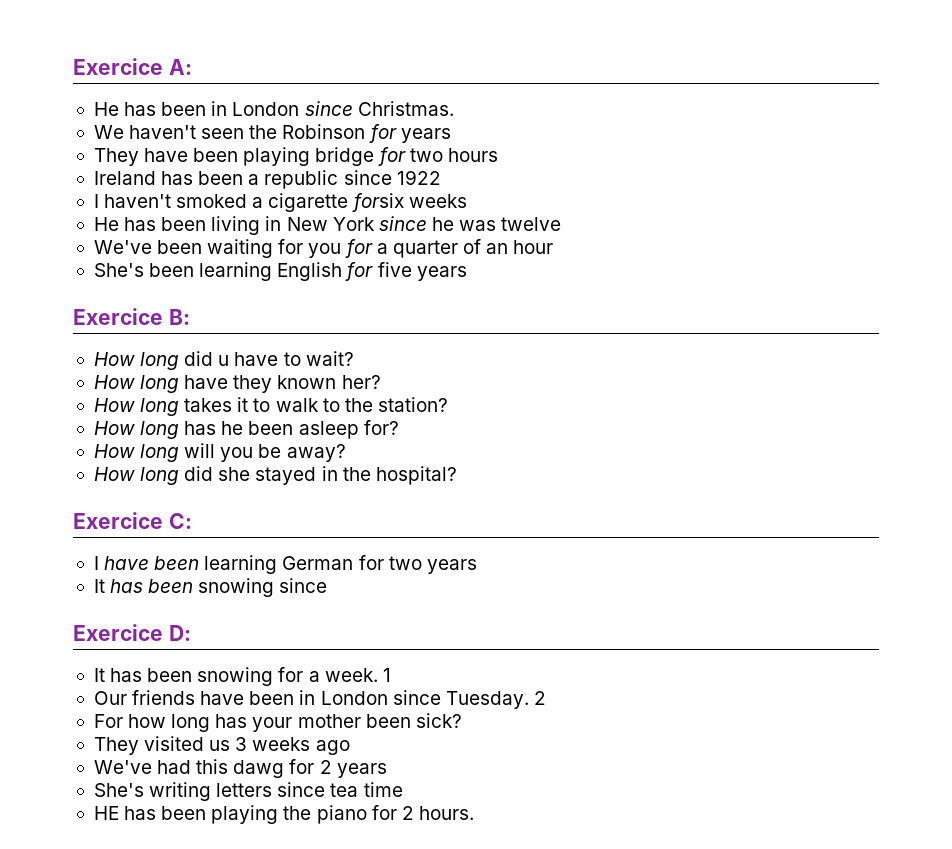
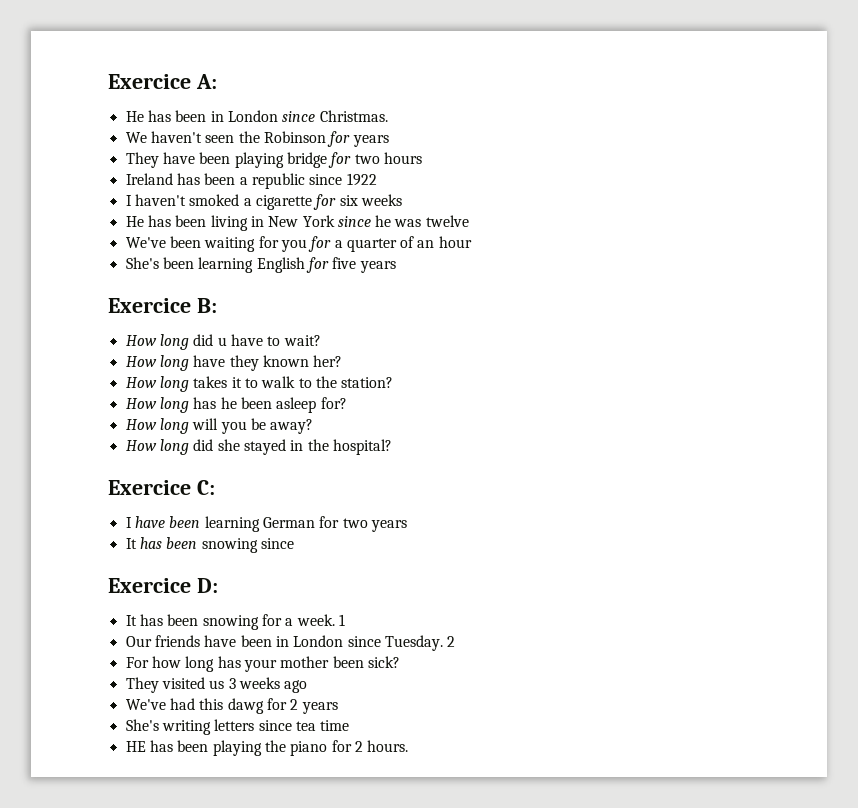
- I haven't smoked a cigarette forsix weeks
+ I haven't smoked a cigarette for six weeks

